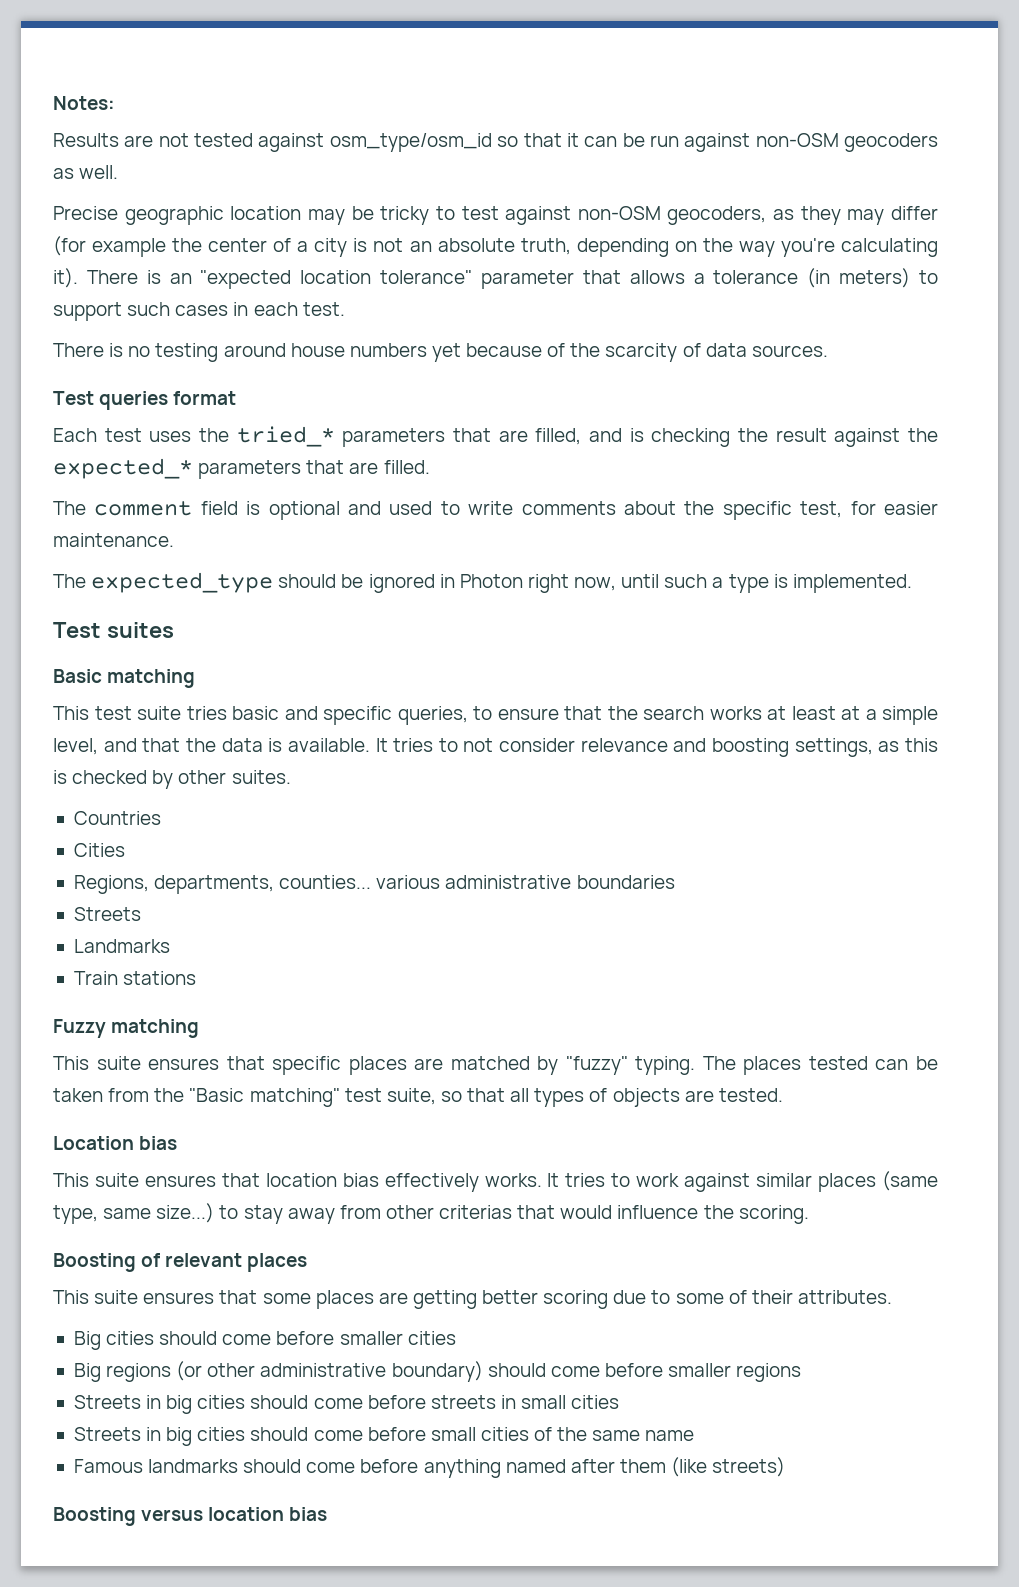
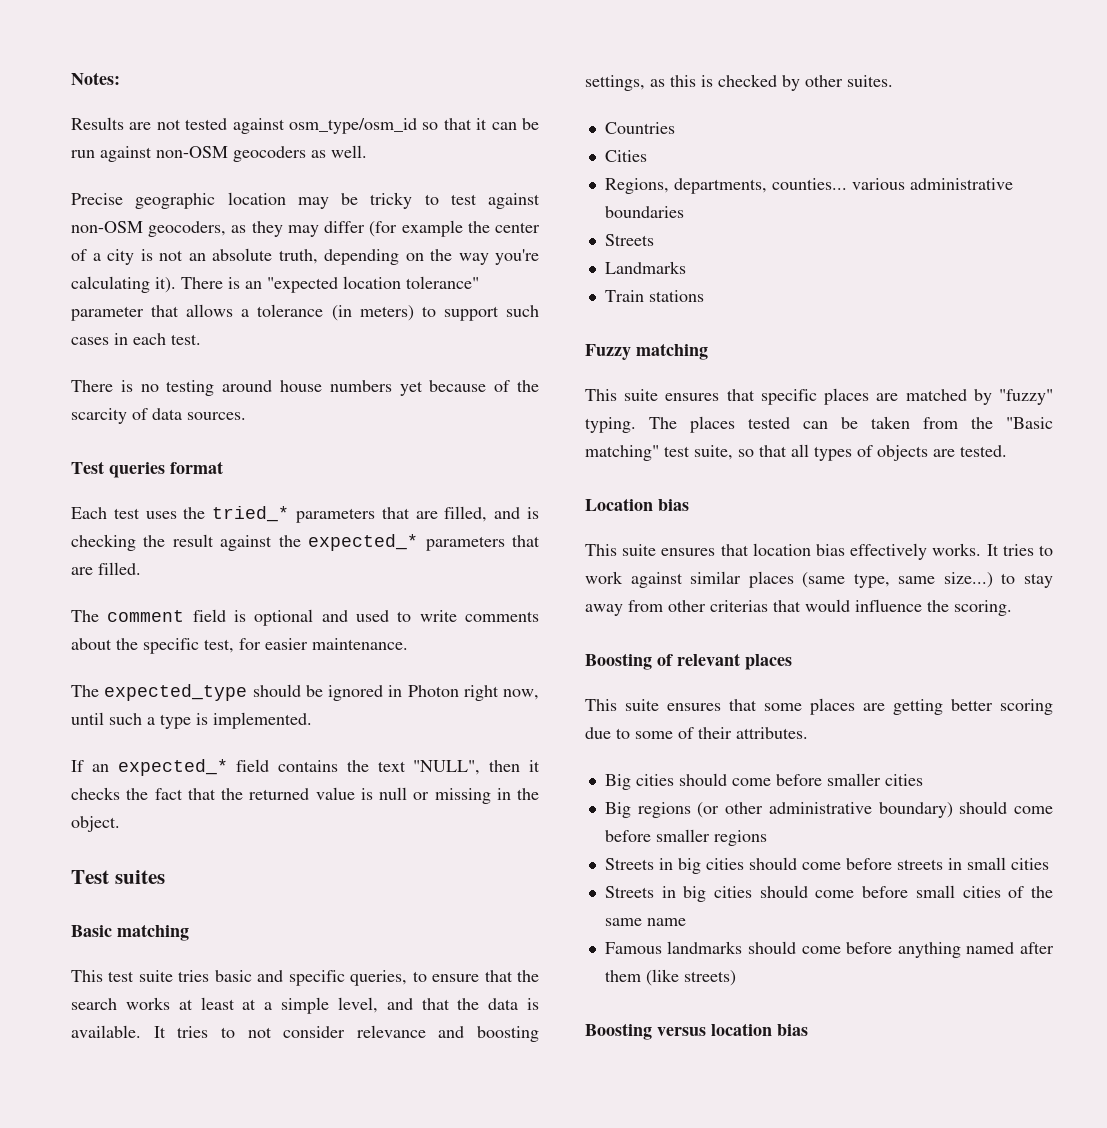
+ If an expected_* field contains the text "NULL", then it checks the fact that the returned value is null or missing in the object.

